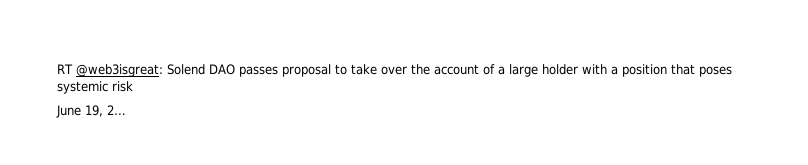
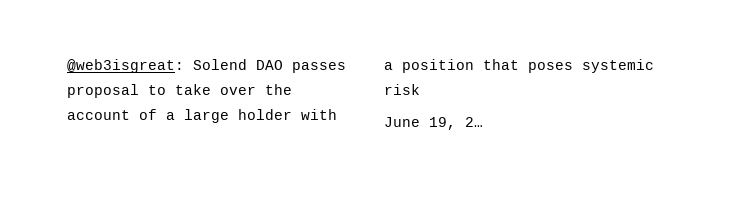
- RT @web3isgreat: Solend DAO passes proposal to take over the account of a large holder with a position that poses systemic risk
+ @web3isgreat: Solend DAO passes proposal to take over the account of a large holder with a position that poses systemic risk

